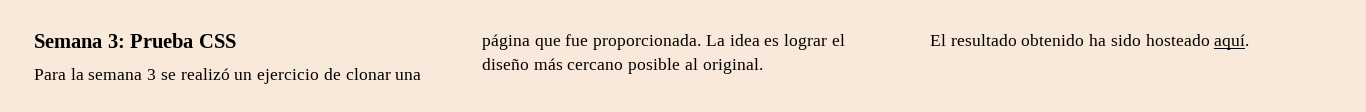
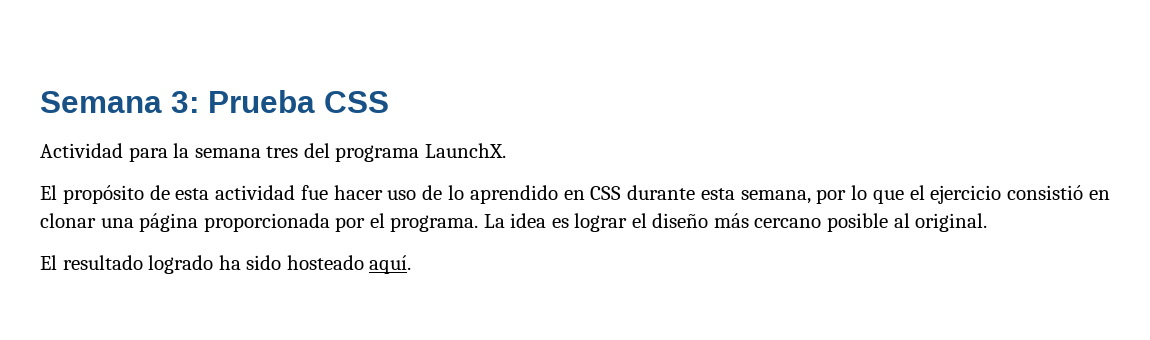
- Para la semana 3 se realizó un ejercicio de clonar una página que fue proporcionada.
+ Actividad para la semana tres del programa LaunchX.
+ El propósito de esta actividad fue hacer uso de lo aprendido en CSS durante esta semana, por lo que el ejercicio consistió en clonar una página proporcionada por el programa.
- El resultado obtenido ha sido hosteado aquí.
+ El resultado logrado ha sido hosteado aquí.

